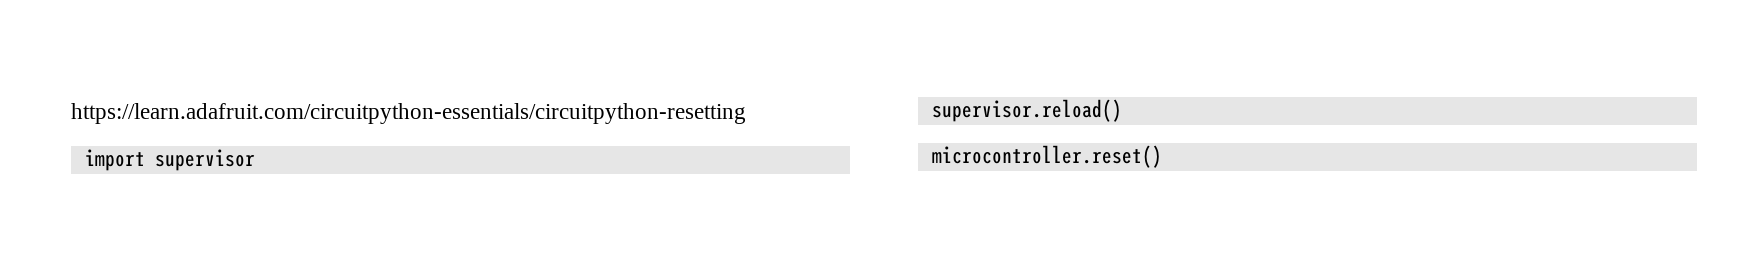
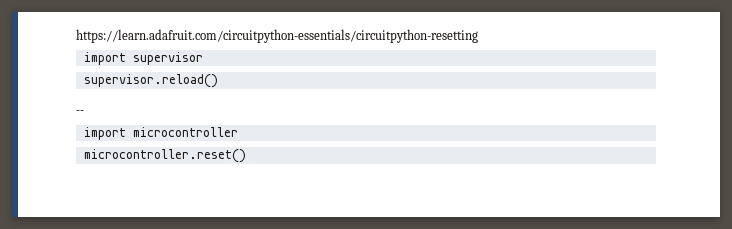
+ --
+ import microcontroller

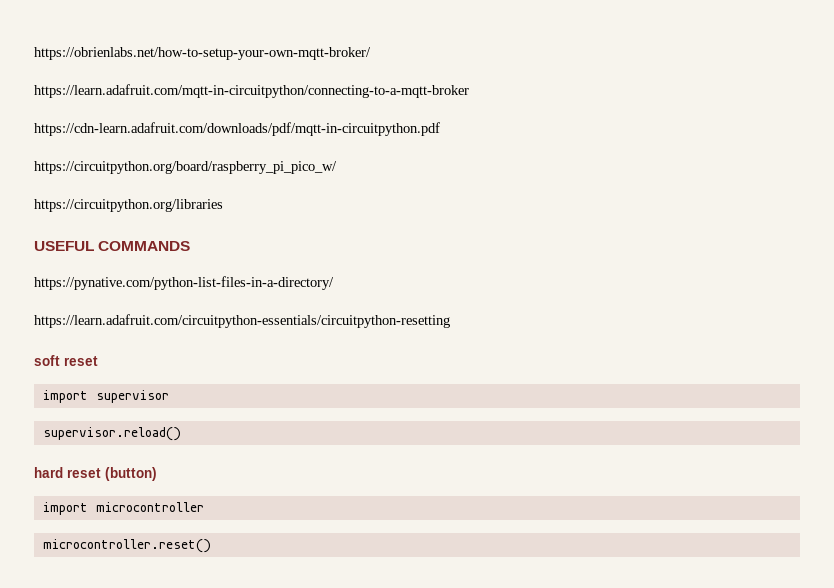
+ https://obrienlabs.net/how-to-setup-your-own-mqtt-broker/
+ https://learn.adafruit.com/mqtt-in-circuitpython/connecting-to-a-mqtt-broker
+ https://cdn-learn.adafruit.com/downloads/pdf/mqtt-in-circuitpython.pdf
+ https://circuitpython.org/board/raspberry_pi_pico_w/
+ https://circuitpython.org/libraries
+ USEFUL COMMANDS
+ https://pynative.com/python-list-files-in-a-directory/
+ soft reset
- --
+ hard reset (button)

